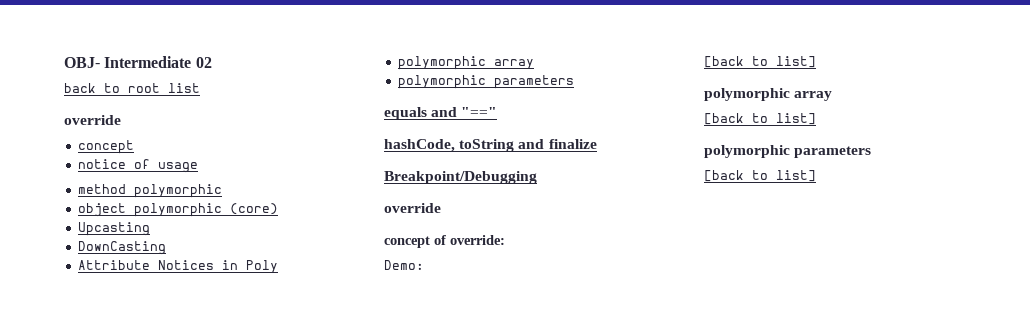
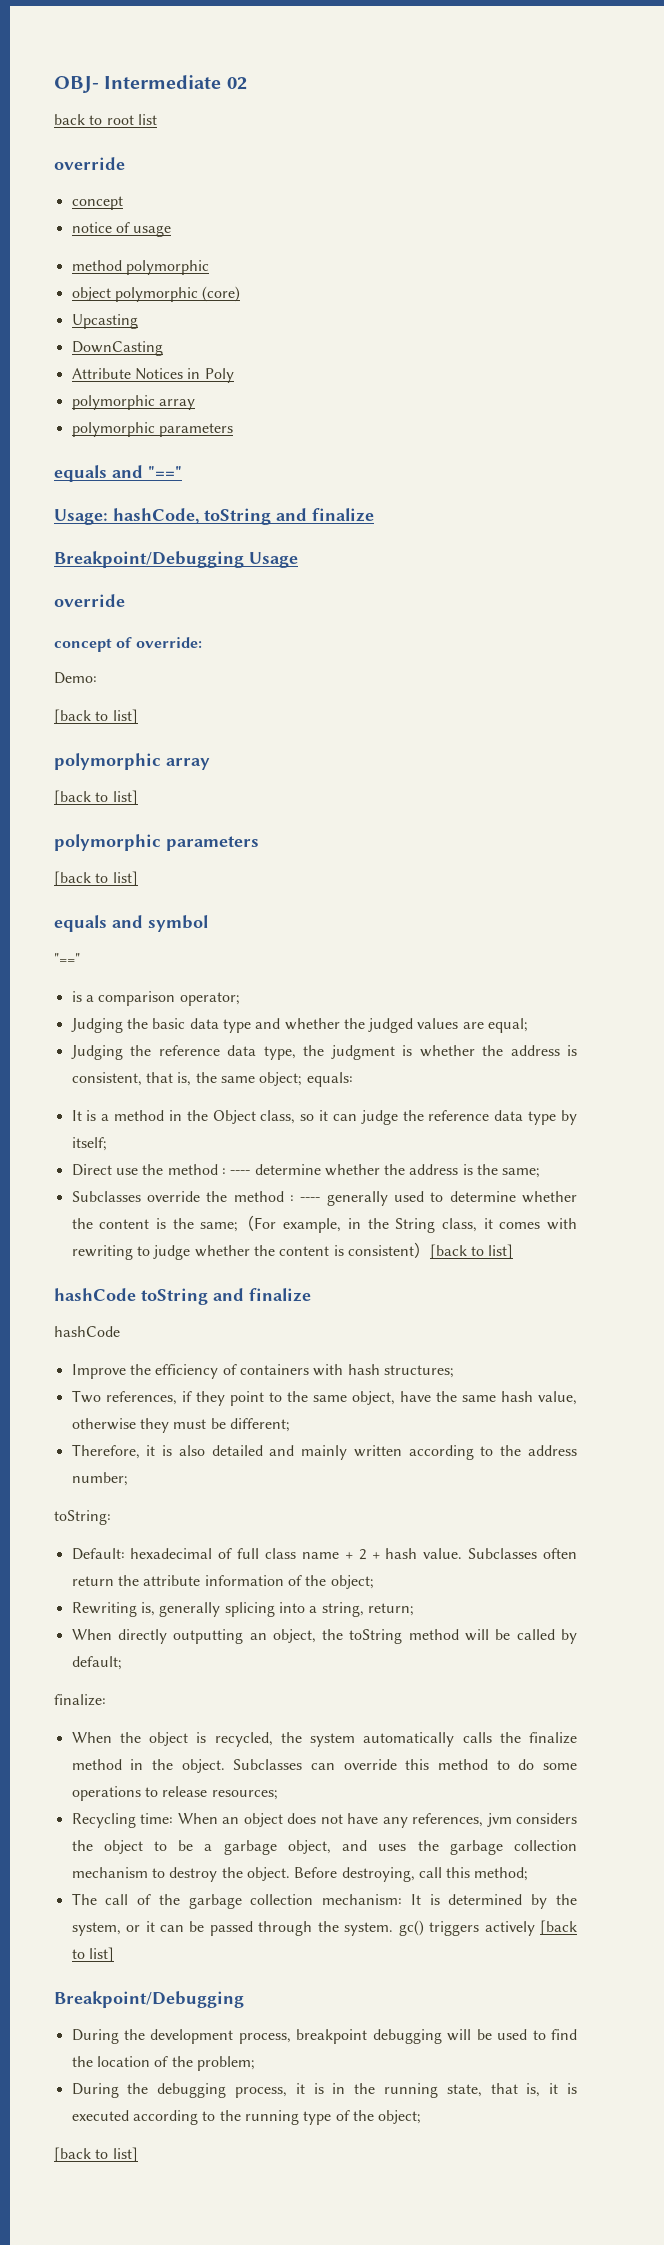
- hashCode, toString and finalize
+ Usage: hashCode, toString and finalize
- Breakpoint/Debugging
+ Breakpoint/Debugging Usage
+ equals and symbol
+ "=="
+ is a comparison operator;
+ Judging the basic data type and whether the judged values are equal;
+ Judging the reference data type, the judgment is whether the address is consistent, that is, the same object; equals:
+ It is a method in the Object class, so it can judge the reference data type by itself;
+ Direct use the method : ---- determine whether the address is the same;
+ Subclasses override the method : ---- generally used to determine whether the content is the same;（For example, in the String class, it comes with rewriting to judge whether the content is consistent）[back to list]
+ hashCode toString and finalize
+ hashCode
+ Improve the efficiency of containers with hash structures;
+ Two references, if they point to the same object, have the same hash value, otherwise they must be different;
+ Therefore, it is also detailed and mainly written according to the address number;
+ toString:
+ Default: hexadecimal of full class name + 2 + hash value. Subclasses often return the attribute information of the object;
+ Rewriting is, generally splicing into a string, return;
+ When directly outputting an object, the toString method will be called by default;
+ finalize:
+ When the object is recycled, the system automatically calls the finalize method in the object. Subclasses can override this method to do some operations to release resources;
+ Recycling time: When an object does not have any references, jvm considers the object to be a garbage object, and uses the garbage collection mechanism to destroy the object. Before destroying, call this method;
+ The call of the garbage collection mechanism: It is determined by the system, or it can be passed through the system. gc() triggers actively [back to list]
+ Breakpoint/Debugging
+ During the development process, breakpoint debugging will be used to find the location of the problem;
+ During the debugging process, it is in the running state, that is, it is executed according to the running type of the object;
+ [back to list]

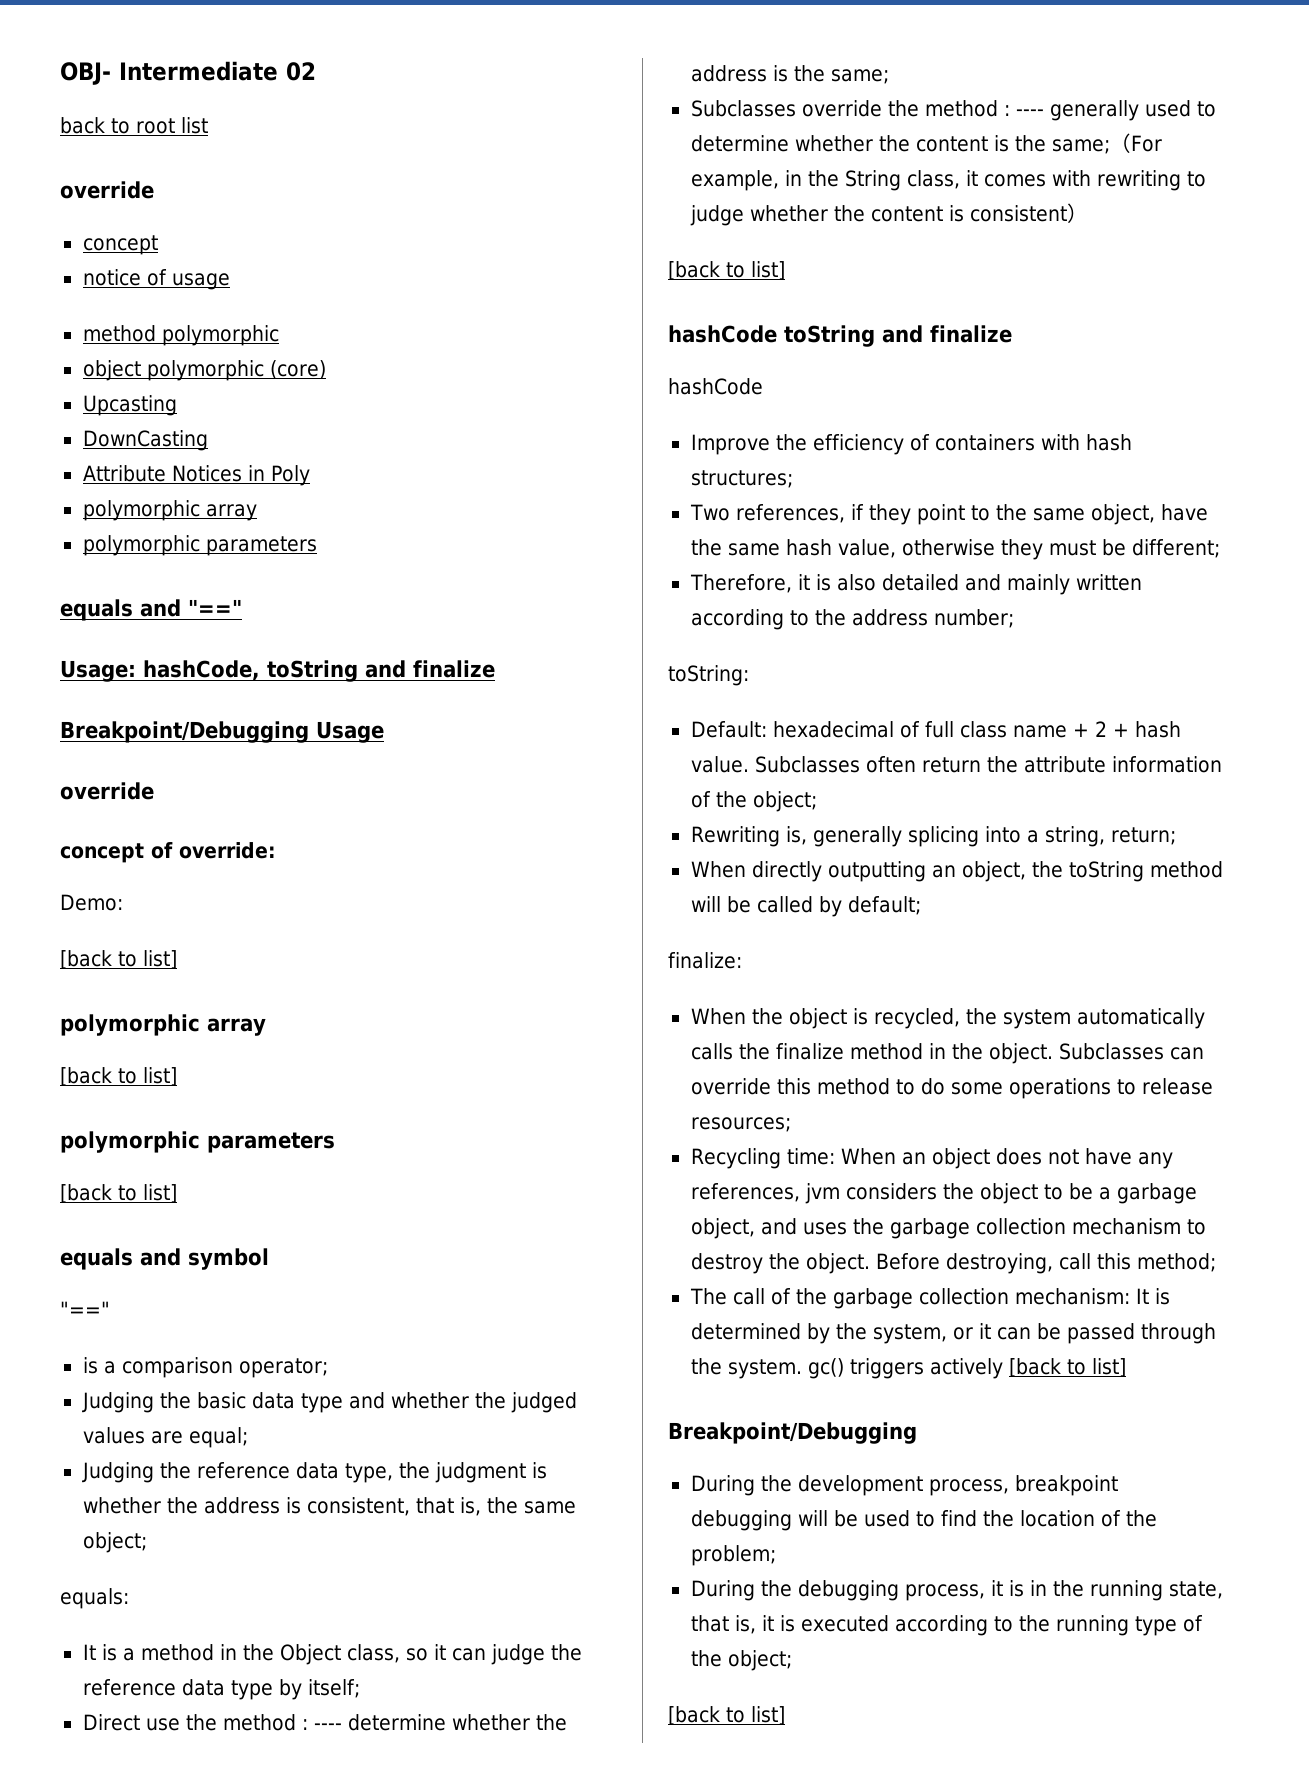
- Judging the reference data type, the judgment is whether the address is consistent, that is, the same object; equals:
+ Judging the reference data type, the judgment is whether the address is consistent, that is, the same object;
+ equals:
- Subclasses override the method : ---- generally used to determine whether the content is the same;（For example, in the String class, it comes with rewriting to judge whether the content is consistent）[back to list]
+ Subclasses override the method : ---- generally used to determine whether the content is the same;（For example, in the String class, it comes with rewriting to judge whether the content is consistent）
+ [back to list]

